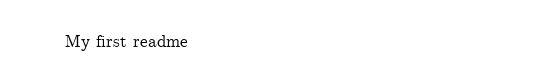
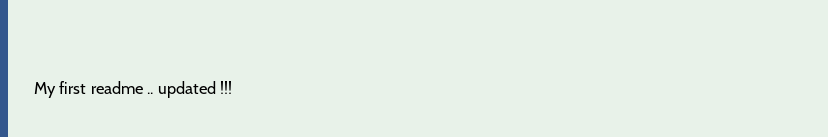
- My first readme
+ My first readme .. updated !!!

